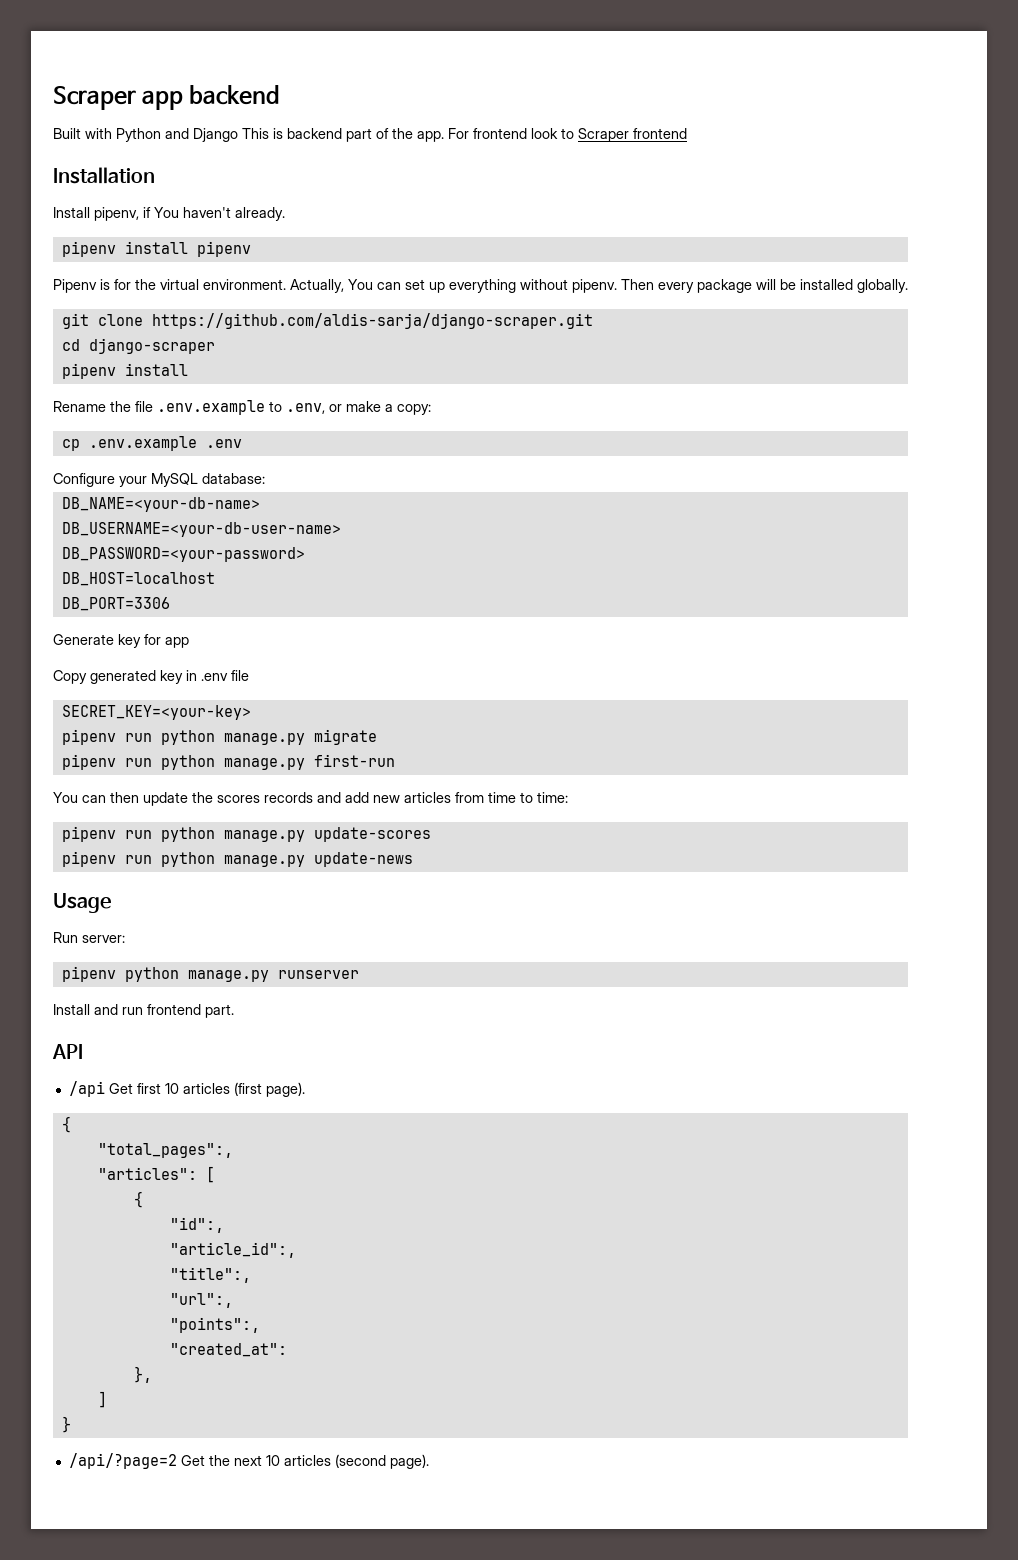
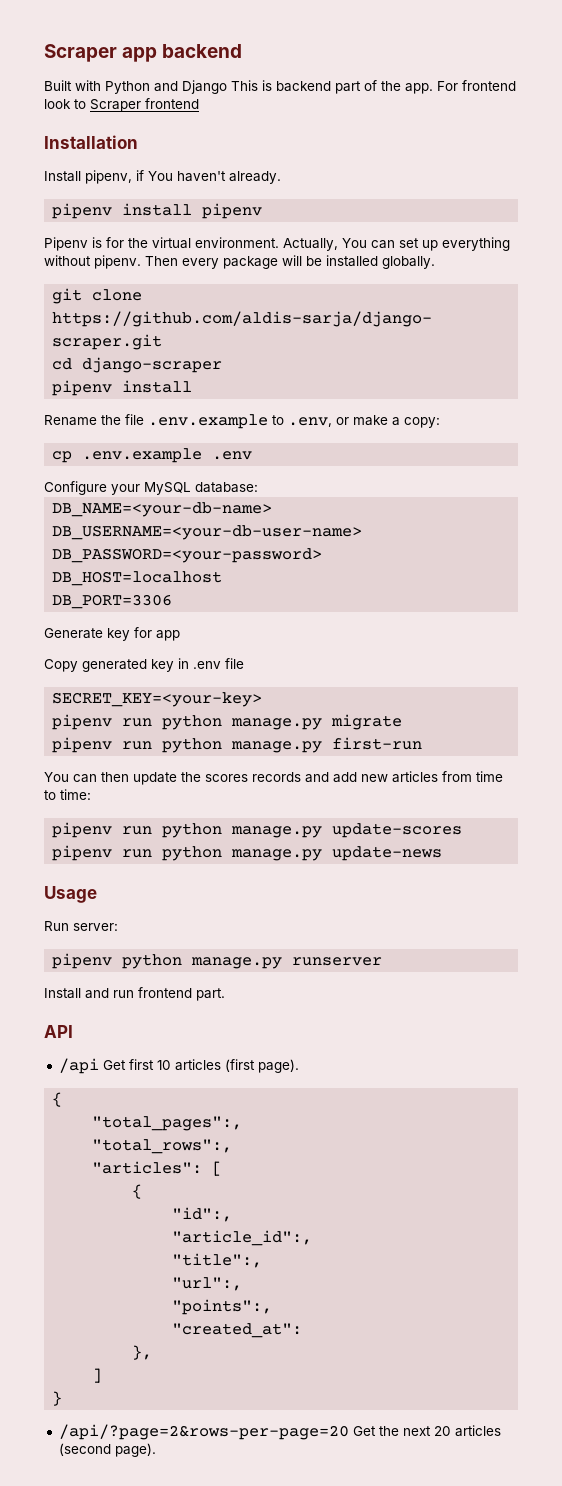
+ "total_rows":,
- /api/?page=2 Get the next 10 articles (second page).
+ /api/?page=2&rows-per-page=20 Get the next 20 articles (second page).

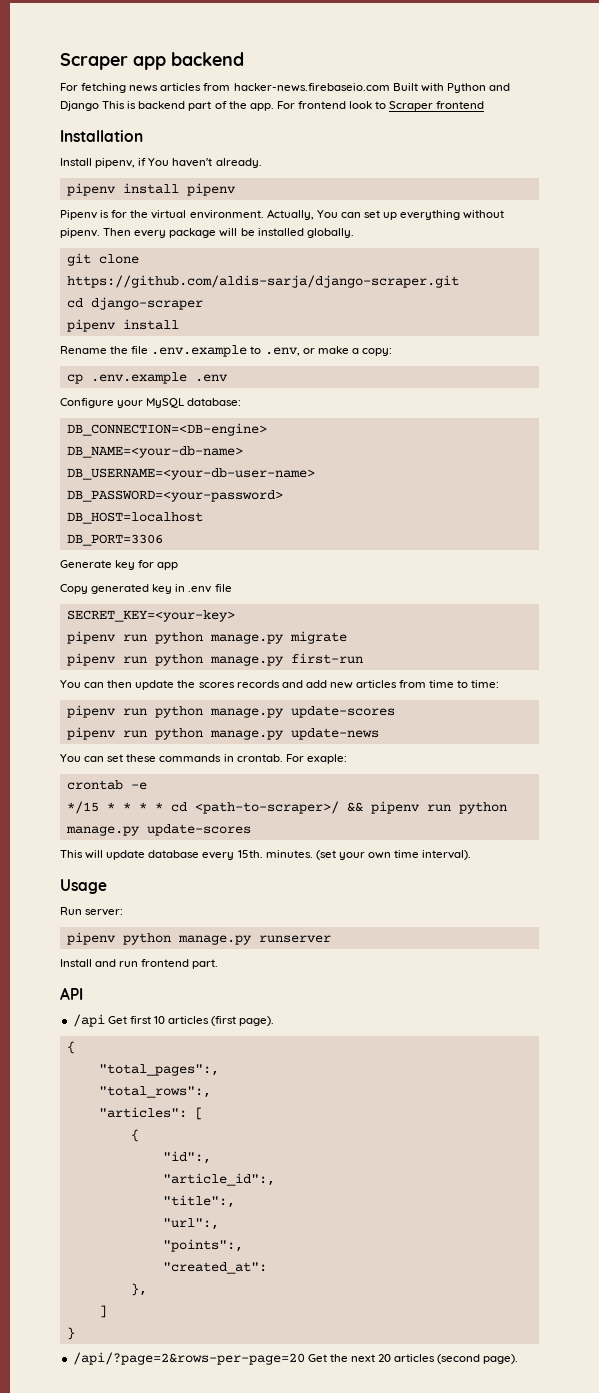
- Built with Python and Django This is backend part of the app.
+ For fetching news articles from hacker-news.firebaseio.com Built with Python and Django This is backend part of the app.
+ DB_CONNECTION=<DB-engine>
+ You can set these commands in crontab. For exaple:
+ crontab -e
+ */15 * * * * cd <path-to-scraper>/ && pipenv run python manage.py update-scores
+ This will update database every 15th. minutes. (set your own time interval).

